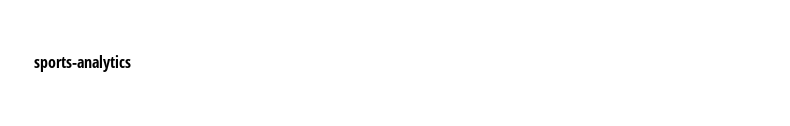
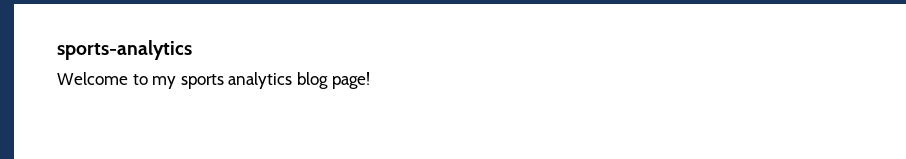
+ Welcome to my sports analytics blog page!

